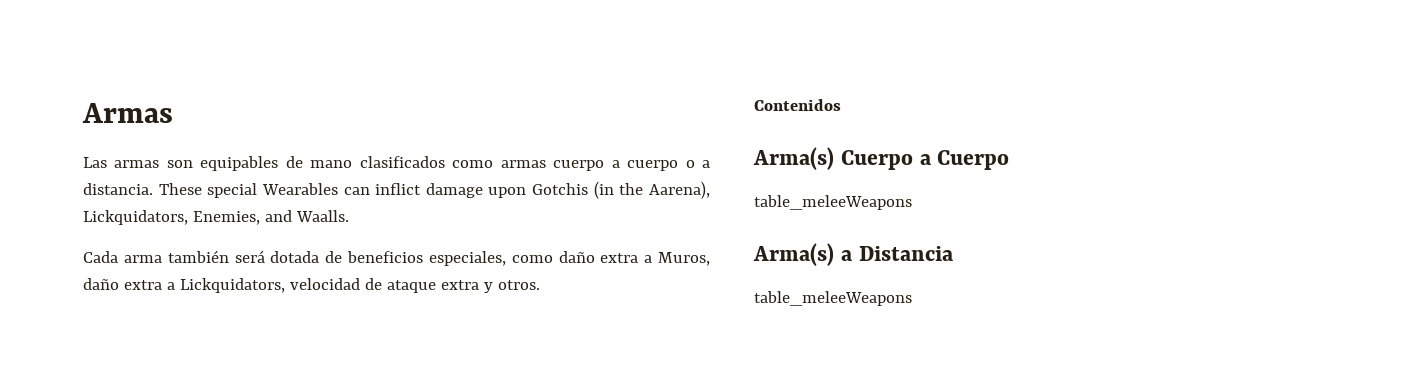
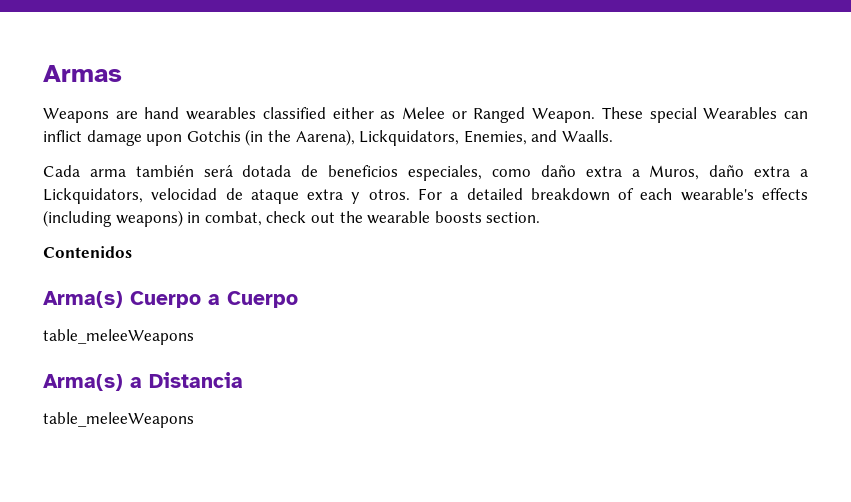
- Las armas son equipables de mano clasificados como armas cuerpo a cuerpo o a distancia.
+ Weapons are hand wearables classified either as Melee or Ranged Weapon.
+ For a detailed breakdown of each wearable's effects (including weapons) in combat, check out the wearable boosts section.

